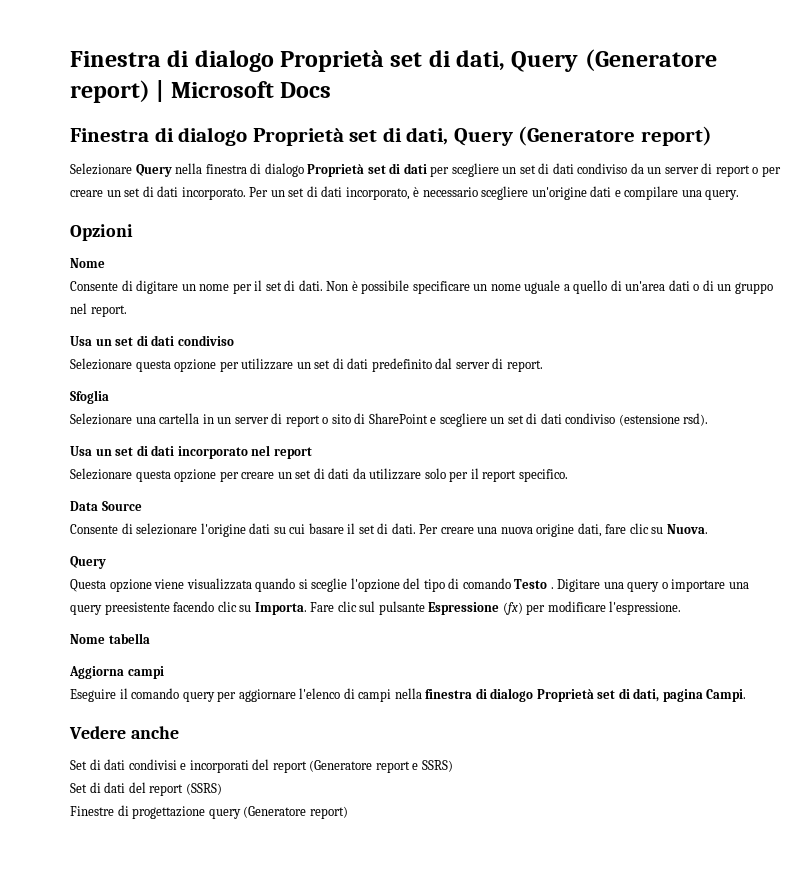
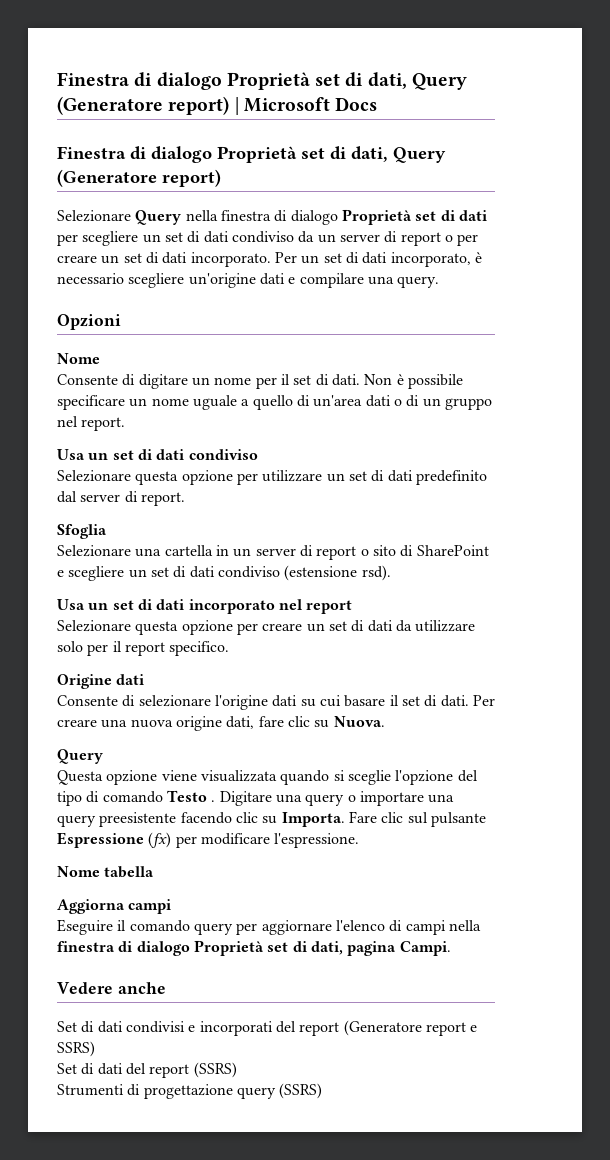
- Data Source
+ Origine dati
- Finestre di progettazione query (Generatore report)
+ Strumenti di progettazione query (SSRS)

